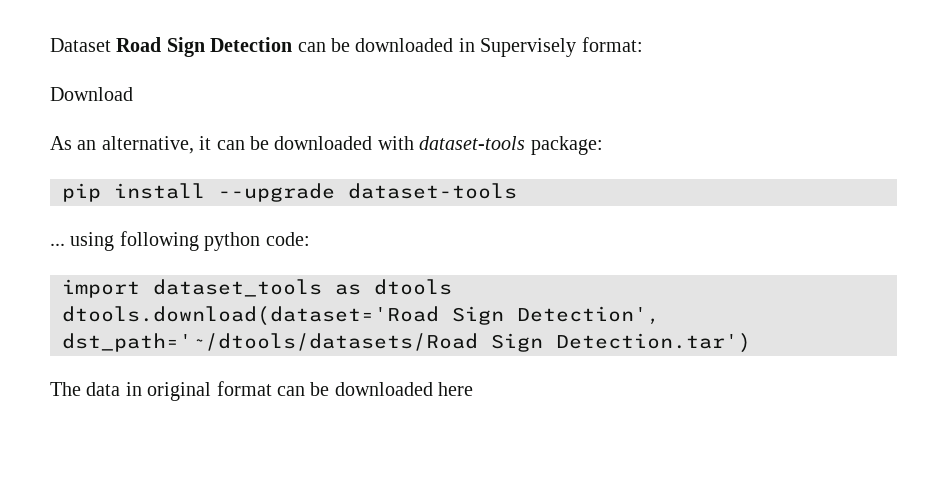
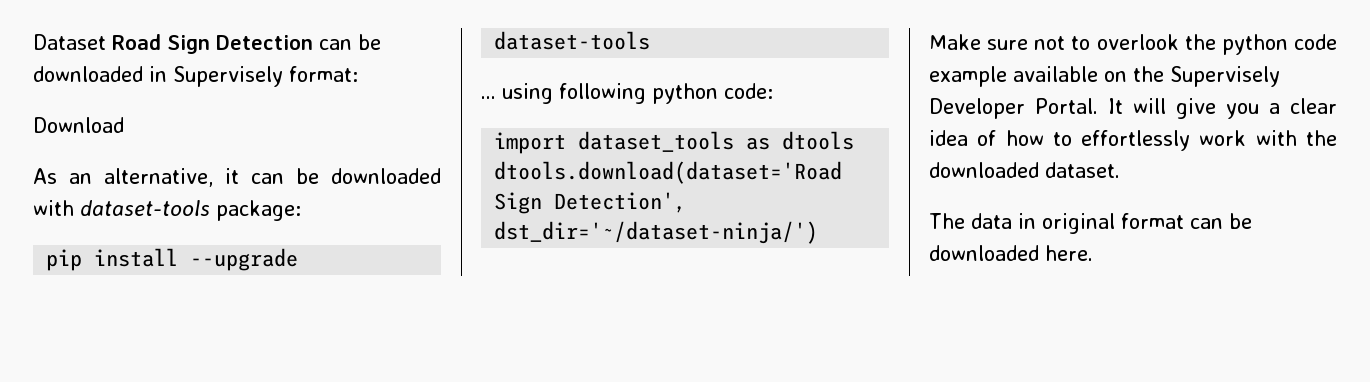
- dtools.download(dataset='Road Sign Detection', dst_path='~/dtools/datasets/Road Sign Detection.tar')
+ dtools.download(dataset='Road Sign Detection', dst_dir='~/dataset-ninja/')
+ Make sure not to overlook the python code example available on the Supervisely Developer Portal. It will give you a clear idea of how to effortlessly work with the downloaded dataset.
- The data in original format can be downloaded here
+ The data in original format can be downloaded here.

